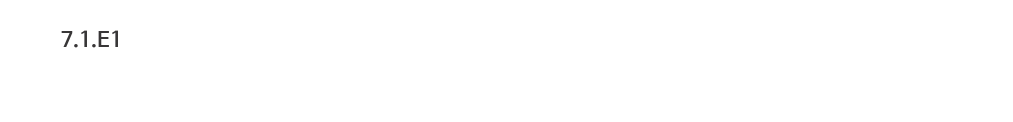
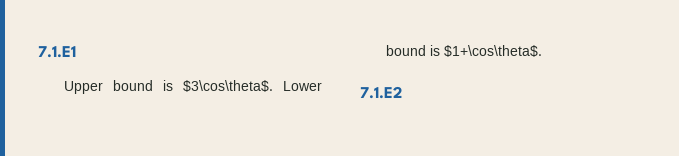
+ Upper bound is $3\cos\theta$. Lower bound is $1+\cos\theta$.
+ 7.1.E2

